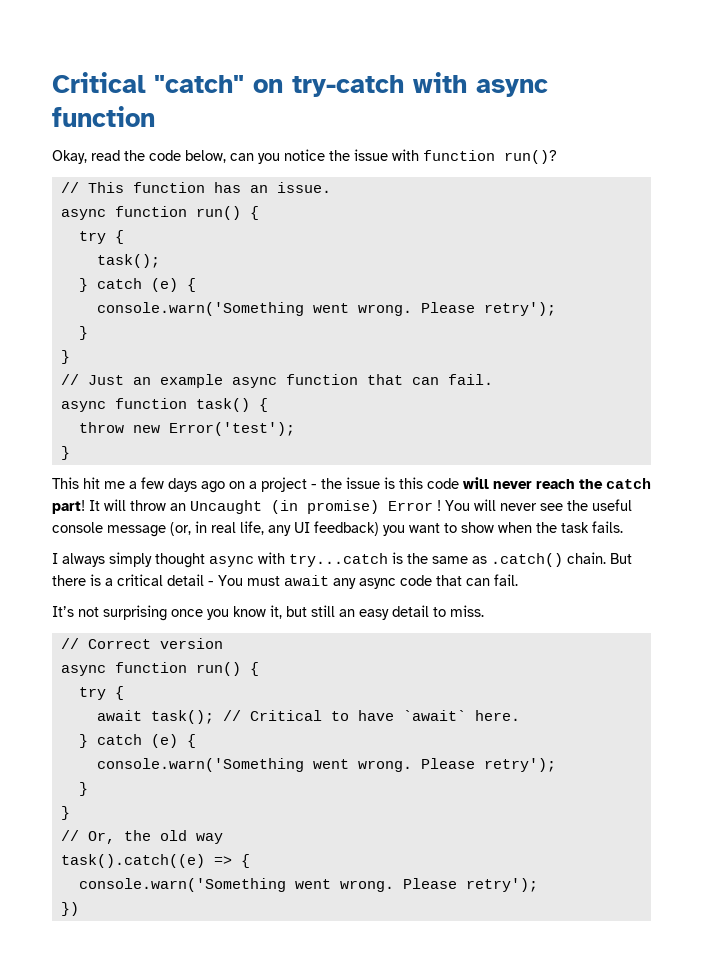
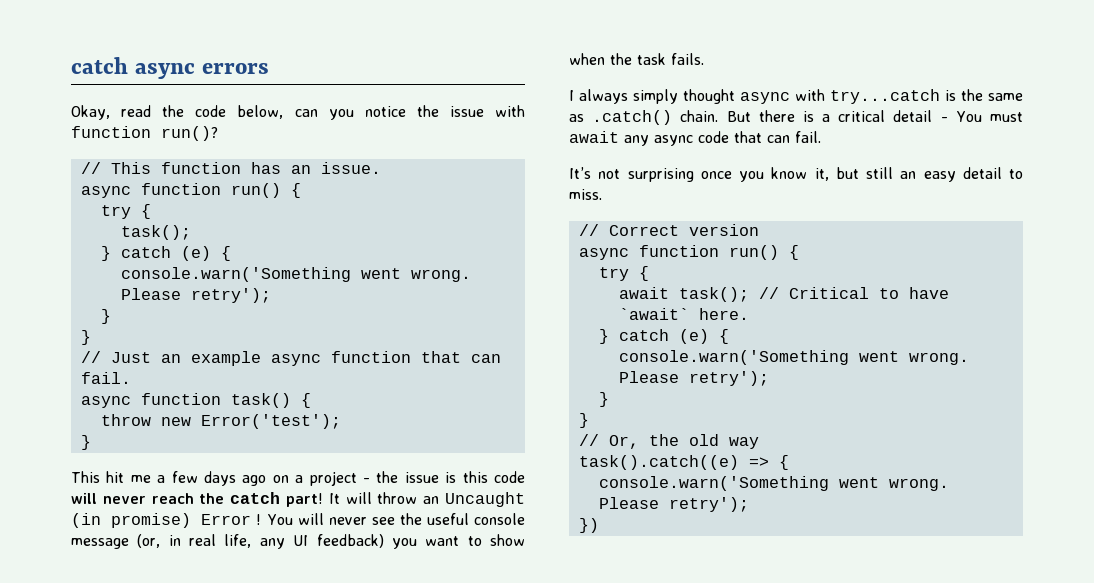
- Critical "catch" on try-catch with async function
+ catch async errors

